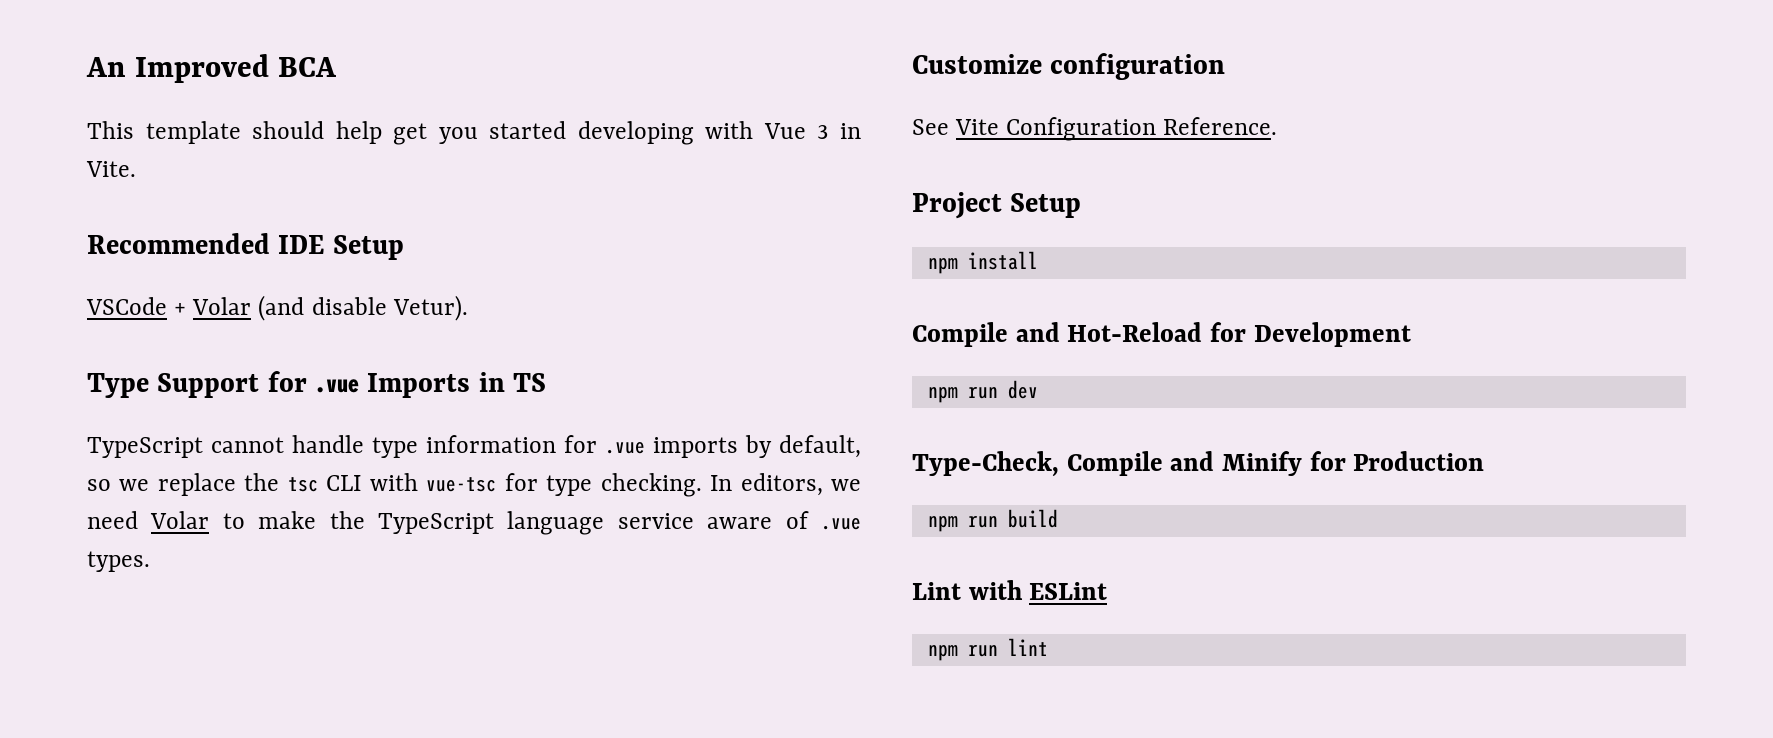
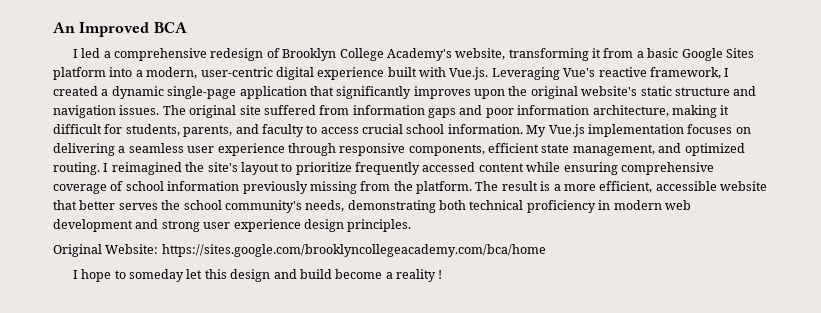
- This template should help get you started developing with Vue 3 in Vite.
- Recommended IDE Setup
- VSCode + Volar (and disable Vetur).
- Type Support for .vue Imports in TS
- TypeScript cannot handle type information for .vue imports by default, so we replace the tsc CLI with vue-tsc for type checking. In editors, we need Volar to make the TypeScript language service aware of .vue types.
- Customize configuration
- See Vite Configuration Reference.
- Project Setup
- npm install
- Compile and Hot-Reload for Development
- npm run dev
- Type-Check, Compile and Minify for Production
- npm run build
- Lint with ESLint
- npm run lint
+ I led a comprehensive redesign of Brooklyn College Academy's website, transforming it from a basic Google Sites platform into a modern, user-centric digital experience built with Vue.js. Leveraging Vue's reactive framework, I created a dynamic single-page application that significantly improves upon the original website's static structure and navigation issues. The original site suffered from information gaps and poor information architecture, making it difficult for students, parents, and faculty to access crucial school information. My Vue.js implementation focuses on delivering a seamless user experience through responsive components, efficient state management, and optimized routing. I reimagined the site's layout to prioritize frequently accessed content while ensuring comprehensive coverage of school information previously missing from the platform. The result is a more efficient, accessible website that better serves the school community's needs, demonstrating both technical proficiency in modern web development and strong user experience design principles.
+ Original Website: https://sites.google.com/brooklyncollegeacademy.com/bca/home
+ I hope to someday let this design and build become a reality !

